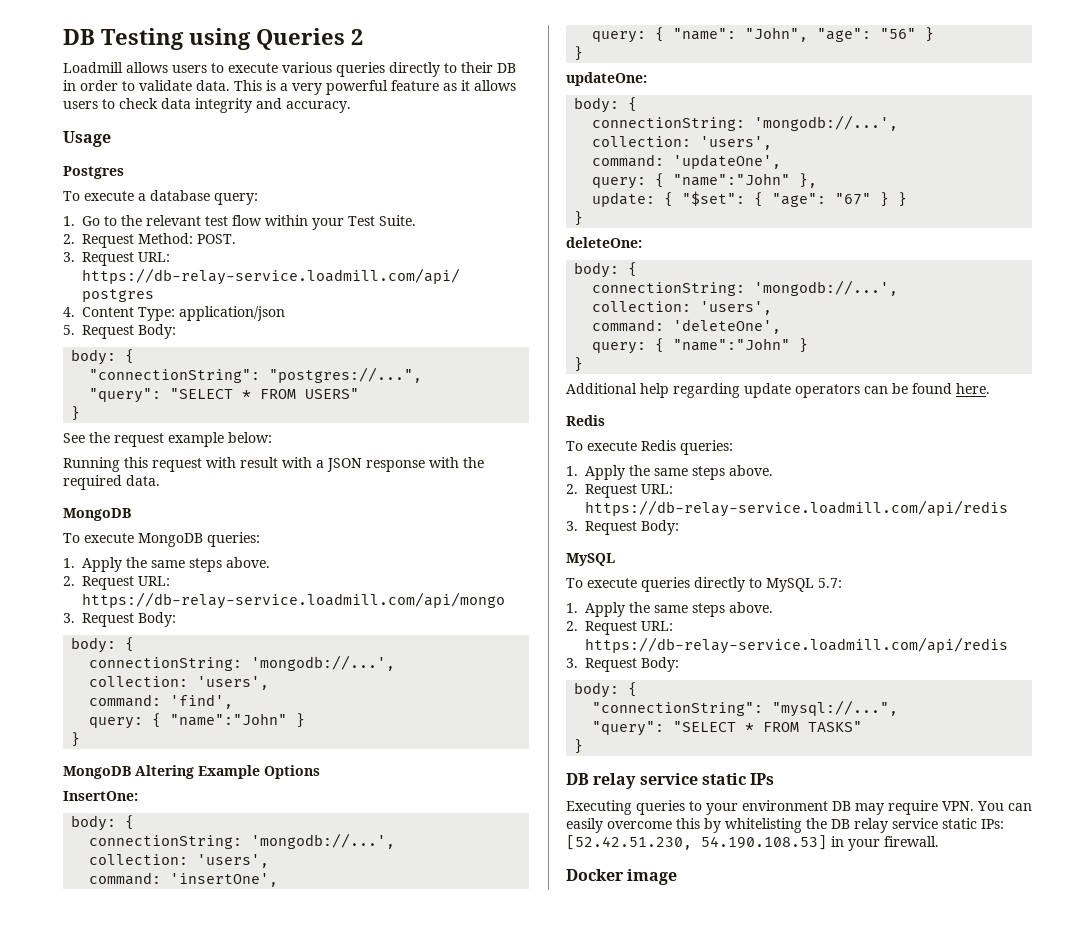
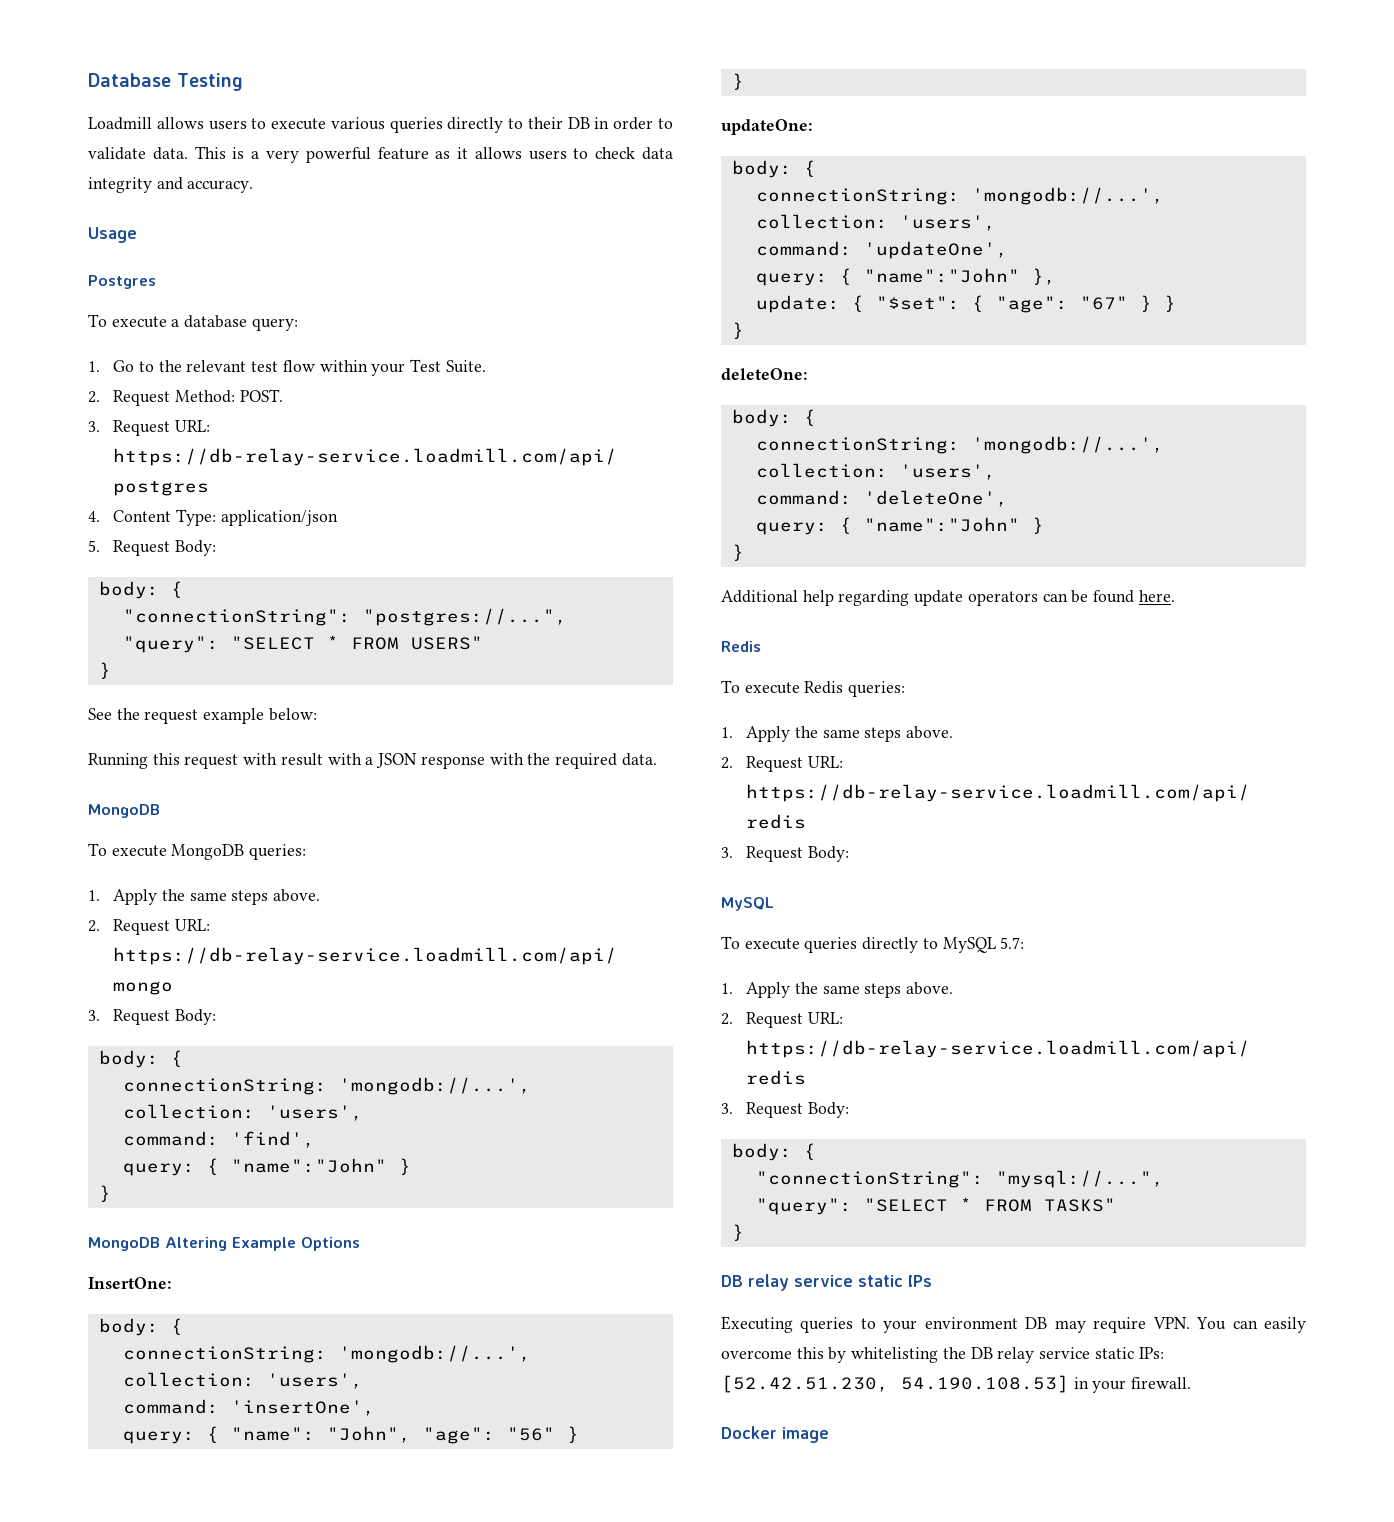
- DB Testing using Queries 2
+ Database Testing

